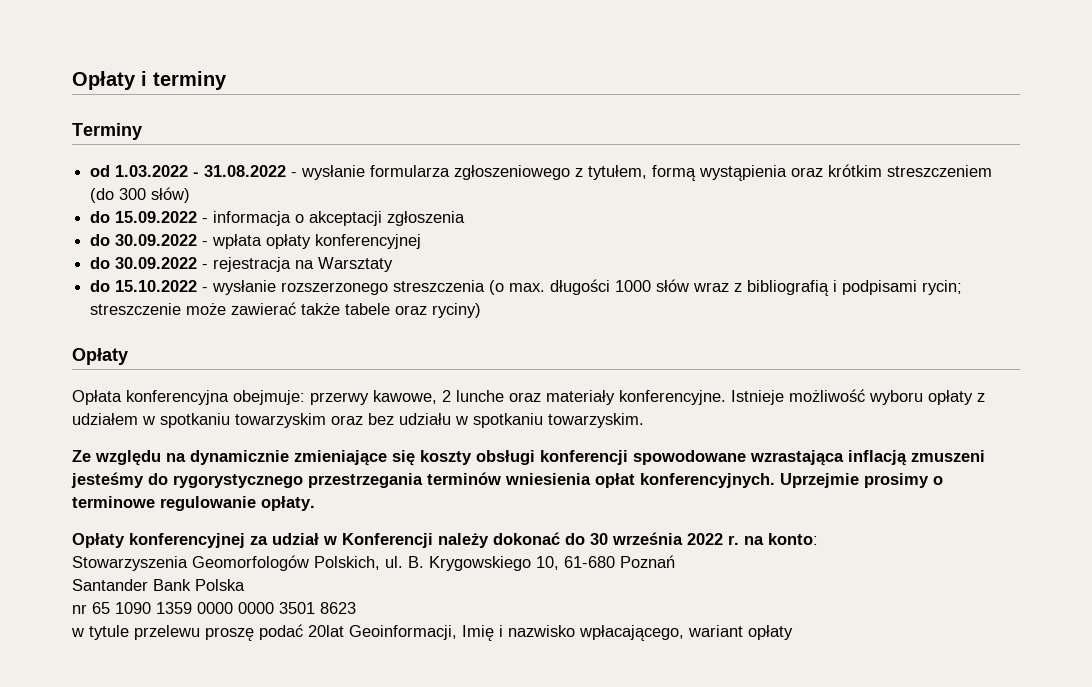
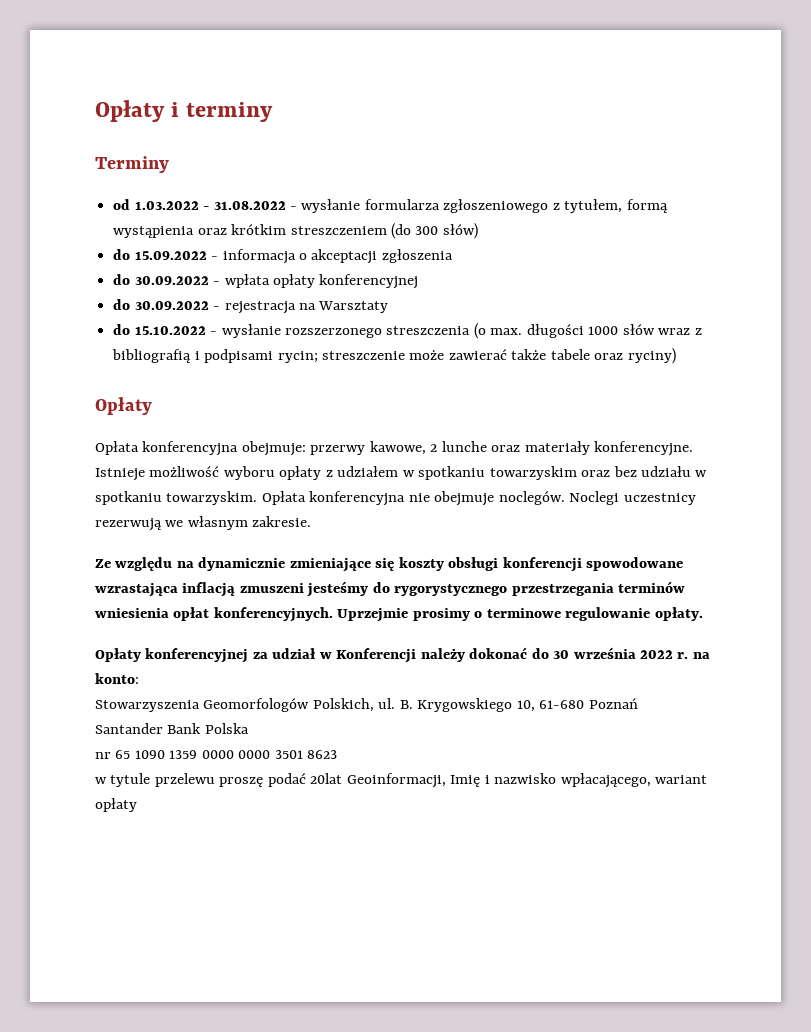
+ Opłata konferencyjna nie obejmuje noclegów. Noclegi uczestnicy rezerwują we własnym zakresie.

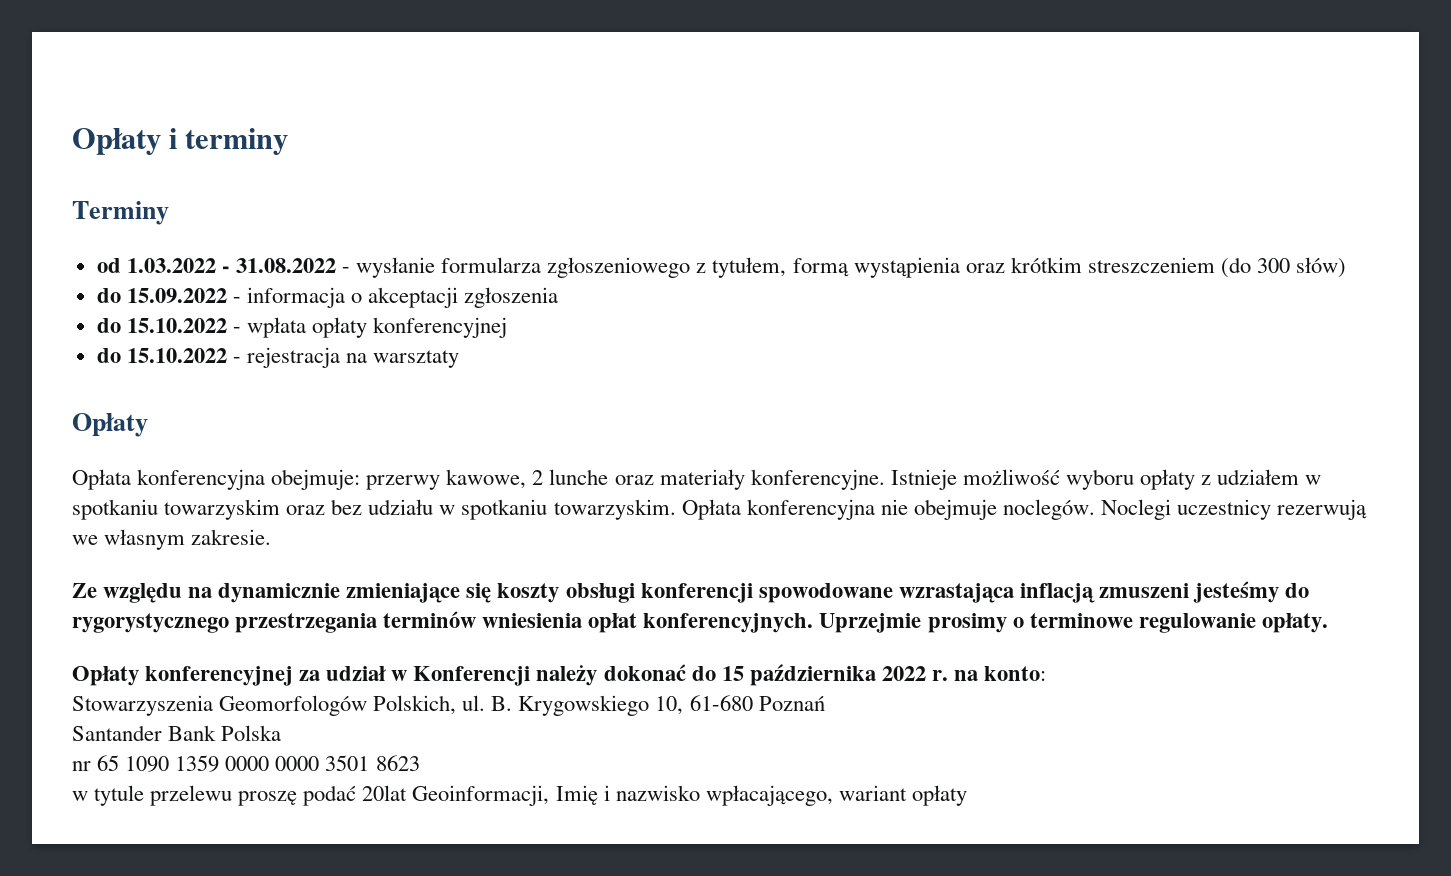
- do 30.09.2022 - wpłata opłaty konferencyjnej
+ do 15.10.2022 - wpłata opłaty konferencyjnej
- do 30.09.2022 - rejestracja na Warsztaty
- do 15.10.2022 - wysłanie rozszerzonego streszczenia (o max. długości 1000 słów wraz z bibliografią i podpisami rycin; streszczenie może zawierać także tabele oraz ryciny)
+ do 15.10.2022 - rejestracja na warsztaty
- Opłaty konferencyjnej za udział w Konferencji należy dokonać do 30 września 2022 r. na konto:
+ Opłaty konferencyjnej za udział w Konferencji należy dokonać do 15 października 2022 r. na konto:

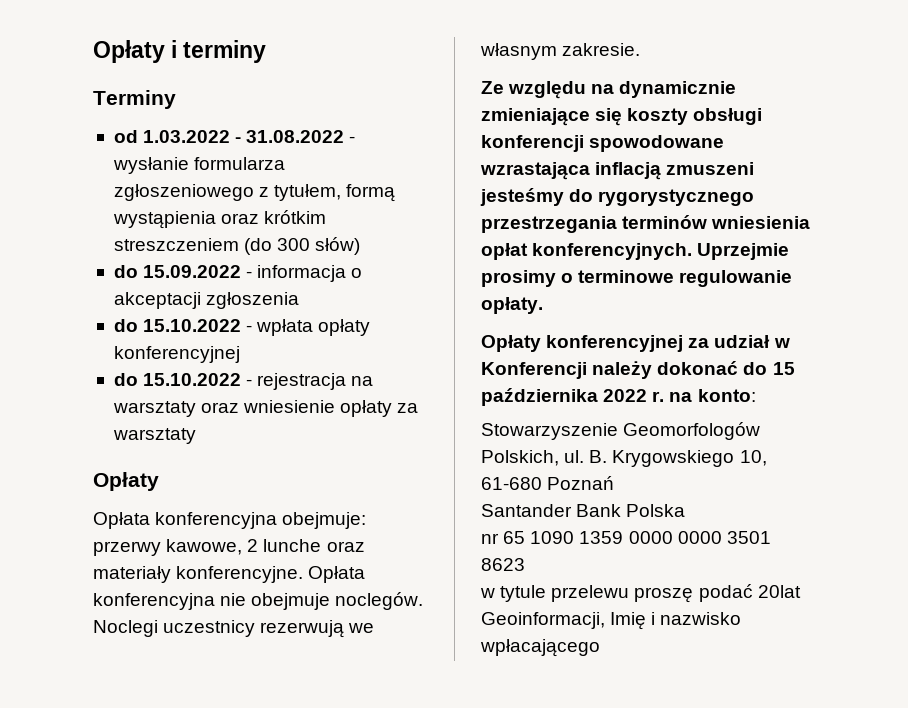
- do 15.10.2022 - rejestracja na warsztaty
+ do 15.10.2022 - rejestracja na warsztaty oraz wniesienie opłaty za warsztaty
- Istnieje możliwość wyboru opłaty z udziałem w spotkaniu towarzyskim oraz bez udziału w spotkaniu towarzyskim.
- Stowarzyszenia Geomorfologów Polskich, ul.
+ Stowarzyszenie Geomorfologów Polskich, ul.
- w tytule przelewu proszę podać 20lat Geoinformacji, Imię i nazwisko wpłacającego, wariant opłaty
+ w tytule przelewu proszę podać 20lat Geoinformacji, Imię i nazwisko wpłacającego

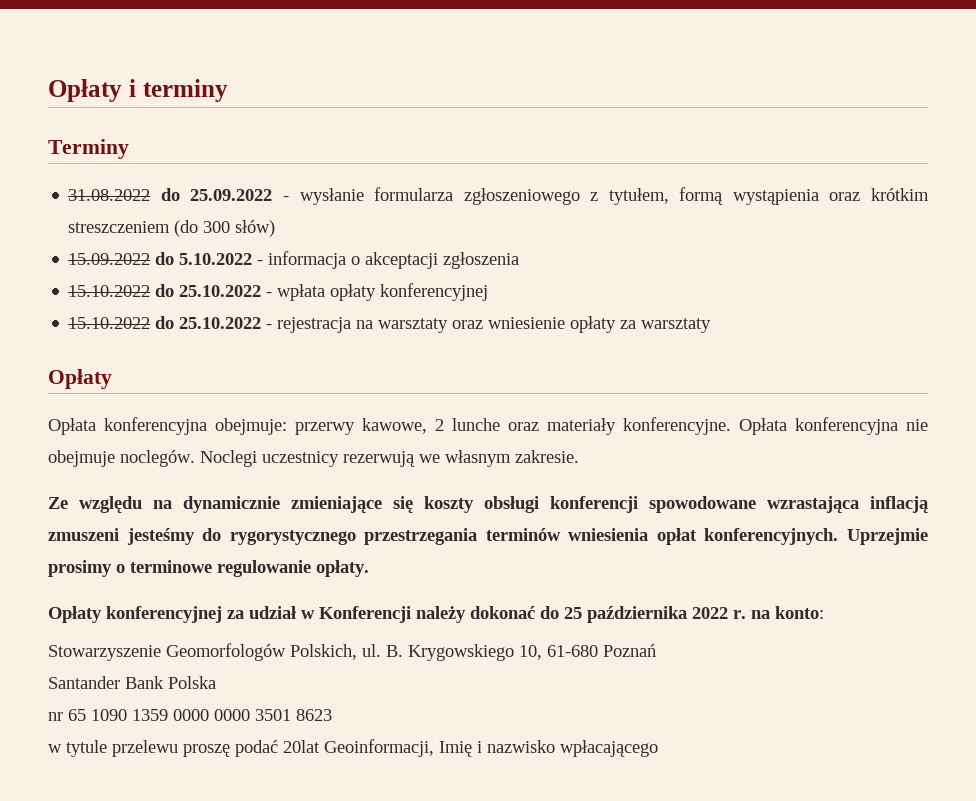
- od 1.03.2022 - 31.08.2022 - wysłanie formularza zgłoszeniowego z tytułem, formą wystąpienia oraz krótkim streszczeniem (do 300 słów)
+ 31.08.2022 do 25.09.2022 - wysłanie formularza zgłoszeniowego z tytułem, formą wystąpienia oraz krótkim streszczeniem (do 300 słów)
- do 15.09.2022 - informacja o akceptacji zgłoszenia
+ 15.09.2022 do 5.10.2022 - informacja o akceptacji zgłoszenia
- do 15.10.2022 - wpłata opłaty konferencyjnej
+ 15.10.2022 do 25.10.2022 - wpłata opłaty konferencyjnej
- do 15.10.2022 - rejestracja na warsztaty oraz wniesienie opłaty za warsztaty
+ 15.10.2022 do 25.10.2022 - rejestracja na warsztaty oraz wniesienie opłaty za warsztaty
- Opłaty konferencyjnej za udział w Konferencji należy dokonać do 15 października 2022 r. na konto:
+ Opłaty konferencyjnej za udział w Konferencji należy dokonać do 25 października 2022 r. na konto:

